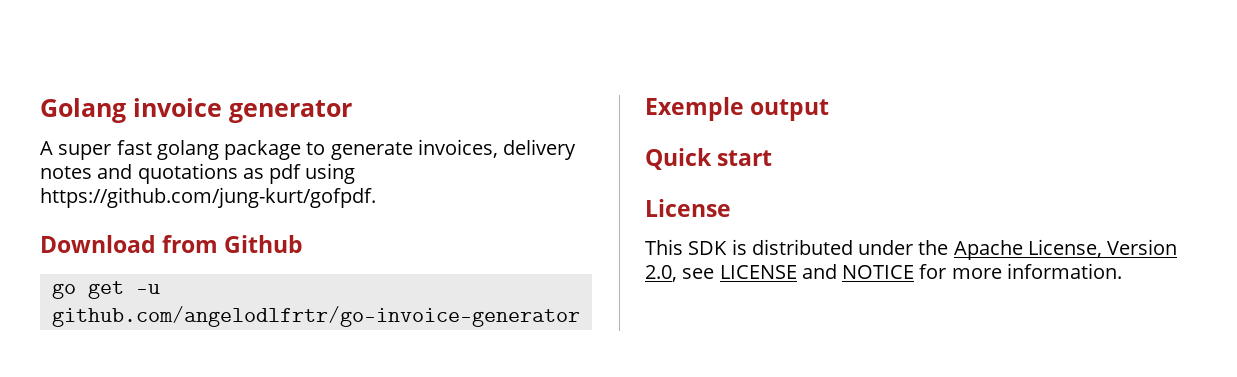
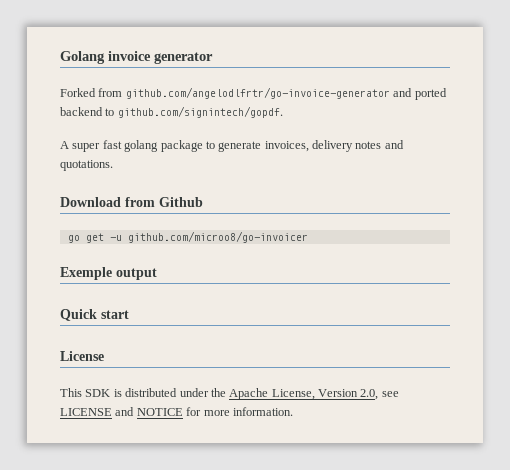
+ Forked from github.com/angelodlfrtr/go-invoice-generator and ported backend to github.com/signintech/gopdf.
- A super fast golang package to generate invoices, delivery notes and quotations as pdf using https://github.com/jung-kurt/gofpdf.
+ A super fast golang package to generate invoices, delivery notes and quotations.
- go get -u github.com/angelodlfrtr/go-invoice-generator
+ go get -u github.com/microo8/go-invoicer

